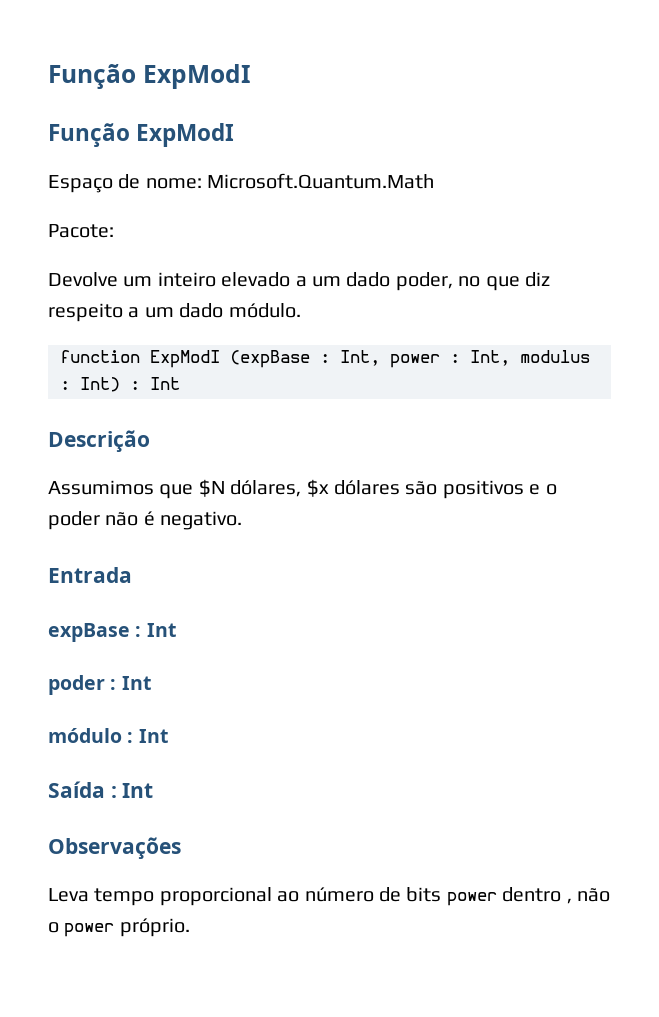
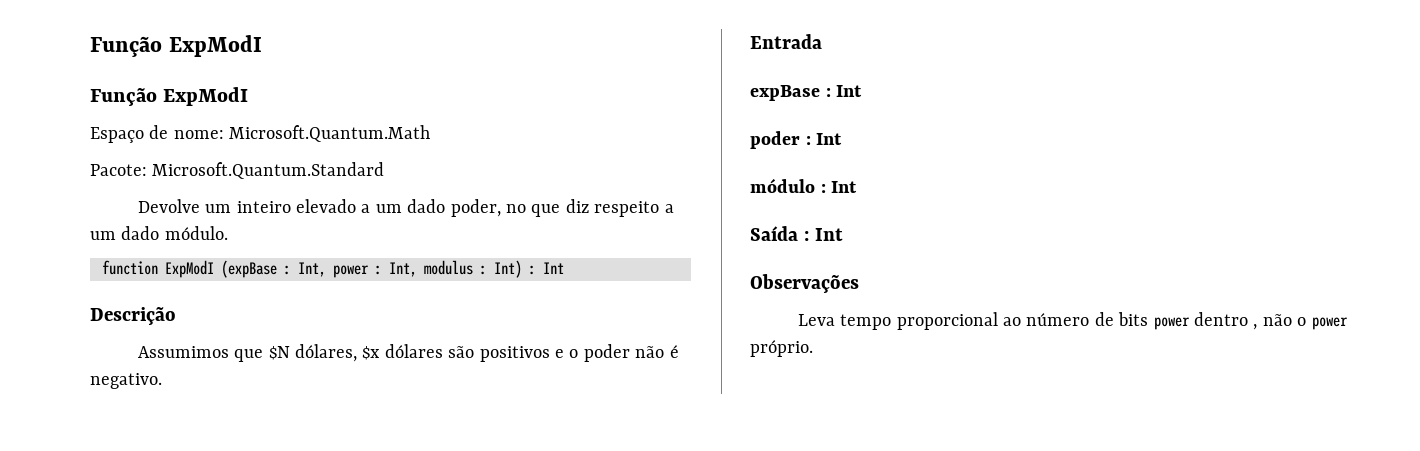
- Pacote:
+ Pacote: Microsoft.Quantum.Standard

